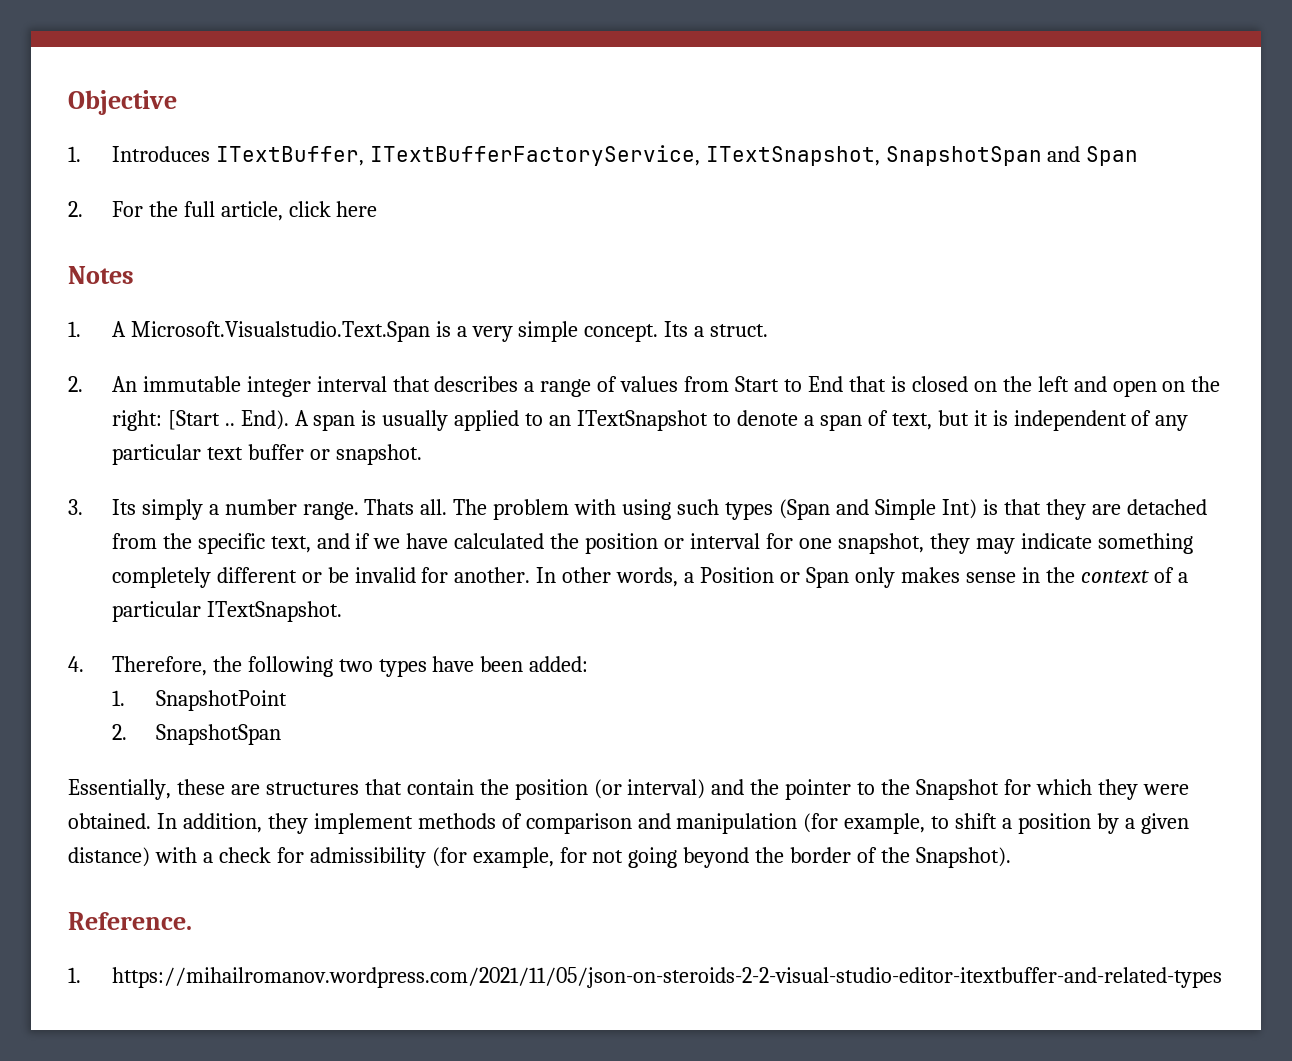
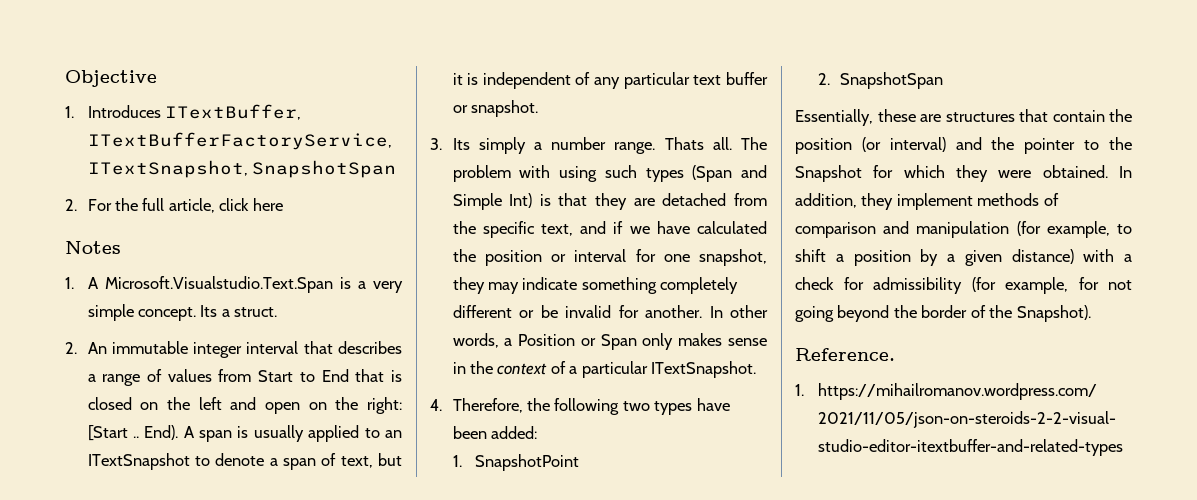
- 1. Introduces ITextBuffer, ITextBufferFactoryService, ITextSnapshot, SnapshotSpan and Span
+ 1. Introduces ITextBuffer, ITextBufferFactoryService, ITextSnapshot, SnapshotSpan

